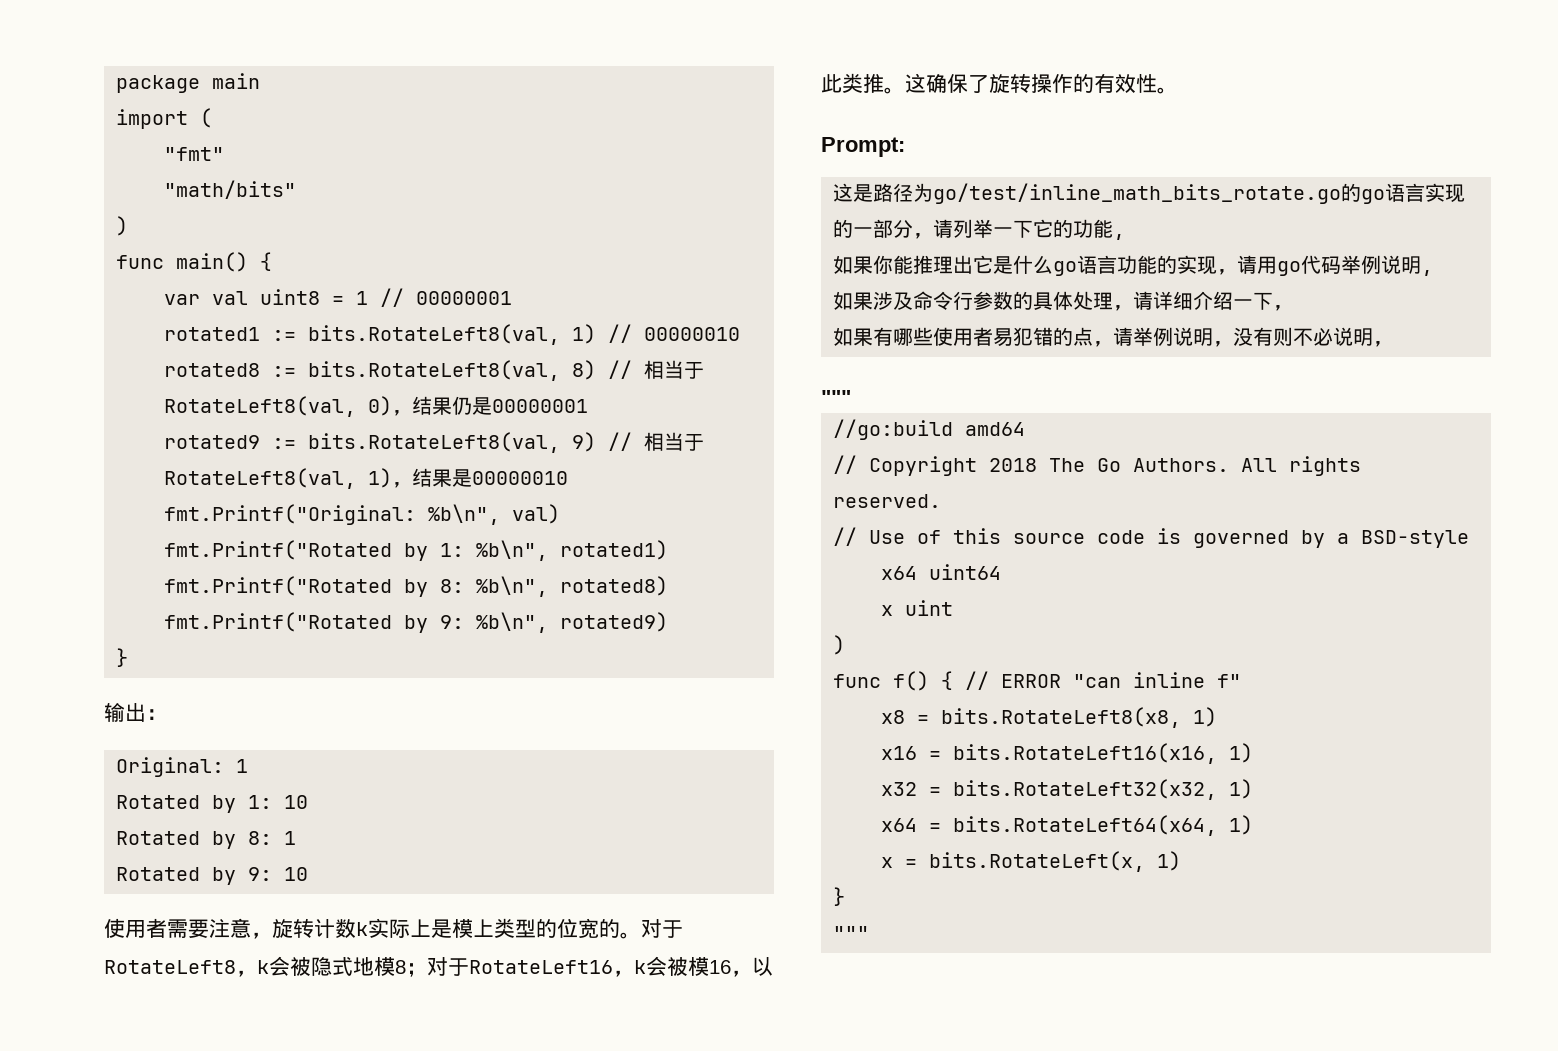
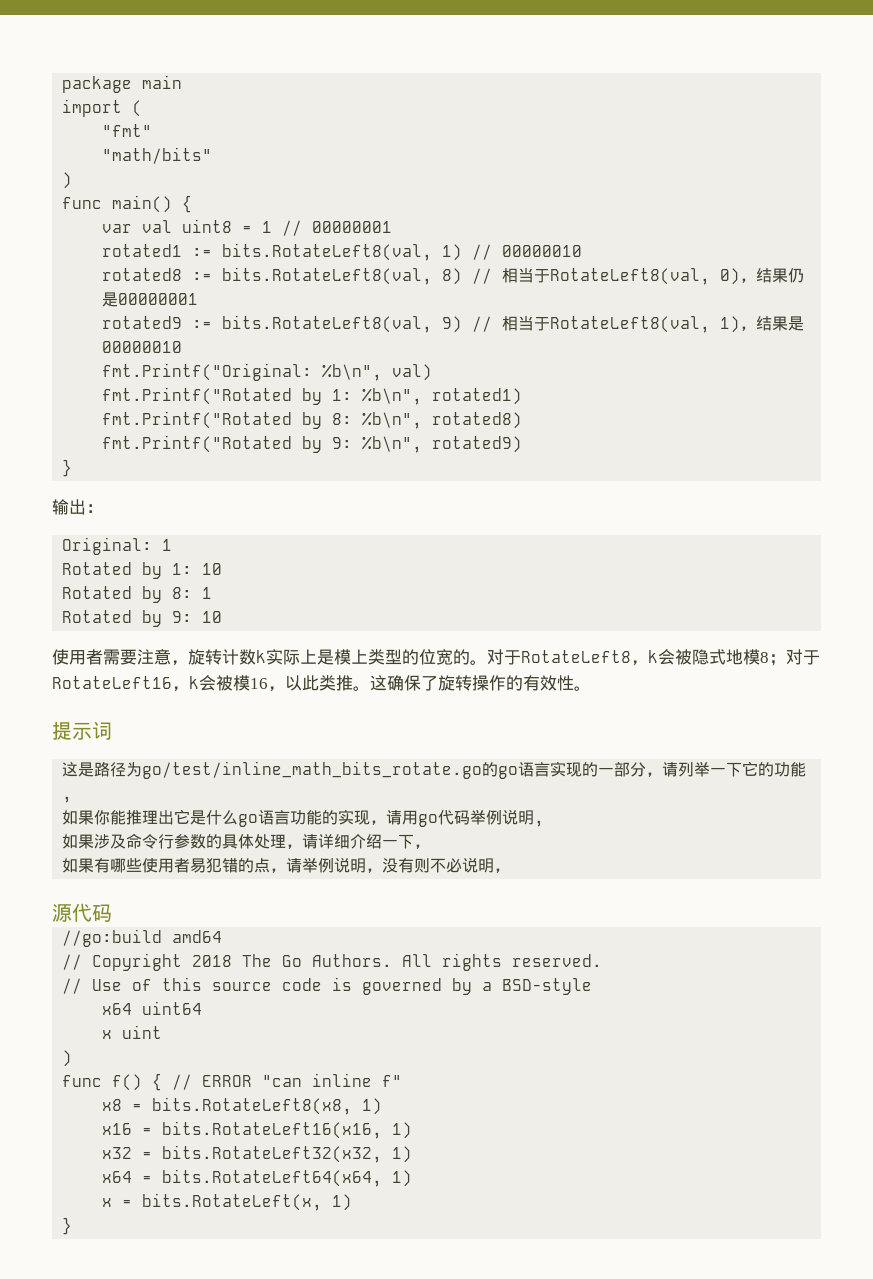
- Prompt:
+ 提示词
  如果有哪些使用者易犯错的点，请举例说明，没有则不必说明，
- """
+ 源代码
  x = bits.RotateLeft(x, 1)
  }
- """

